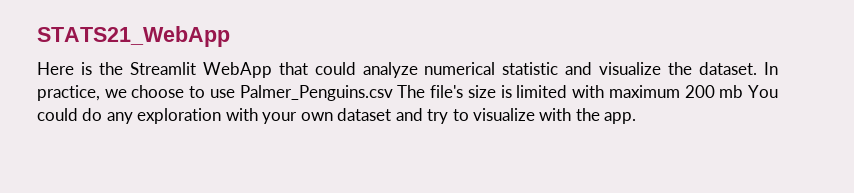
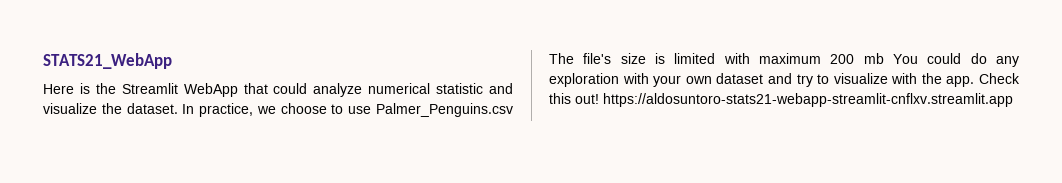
+ Check this out! https://aldosuntoro-stats21-webapp-streamlit-cnflxv.streamlit.app

